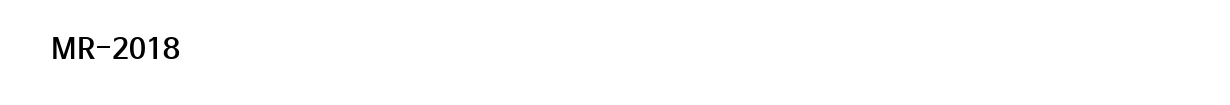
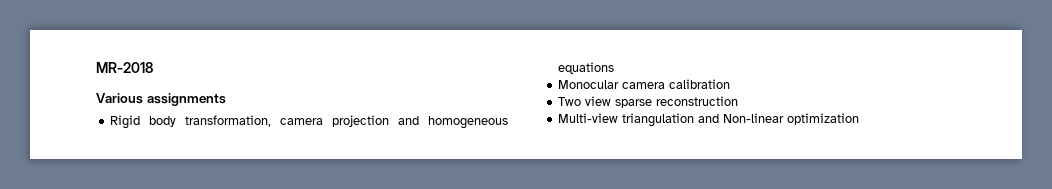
+ Various assignments
+ Rigid body transformation, camera projection and homogeneous equations
+ Monocular camera calibration
+ Two view sparse reconstruction
+ Multi-view triangulation and Non-linear optimization

